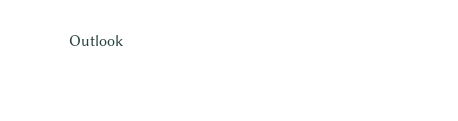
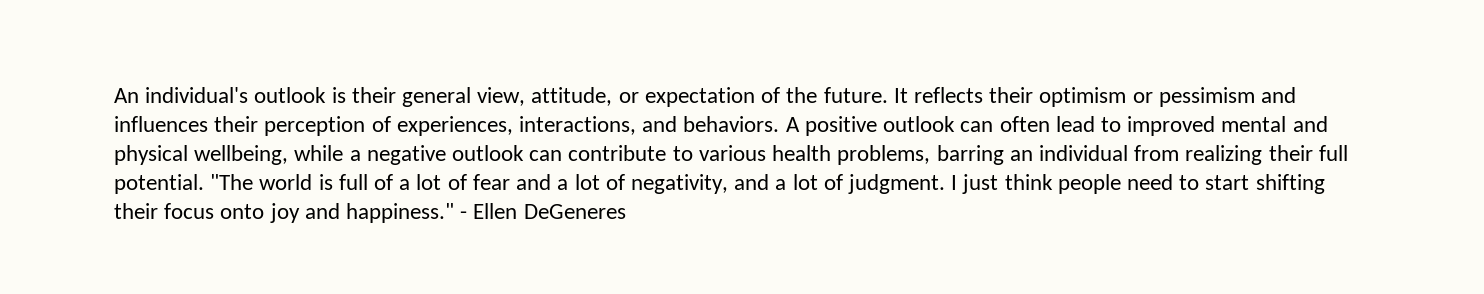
- Outlook
+ An individual's outlook is their general view, attitude, or expectation of the future. It reflects their optimism or pessimism and influences their perception of experiences, interactions, and behaviors. A positive outlook can often lead to improved mental and physical wellbeing, while a negative outlook can contribute to various health problems, barring an individual from realizing their full potential. "The world is full of a lot of fear and a lot of negativity, and a lot of judgment. I just think people need to start shifting their focus onto joy and happiness." - Ellen DeGeneres

